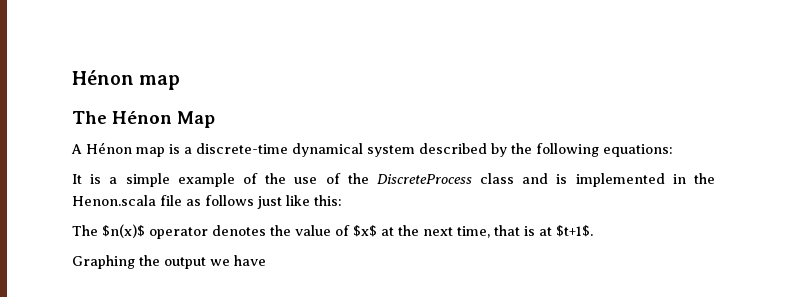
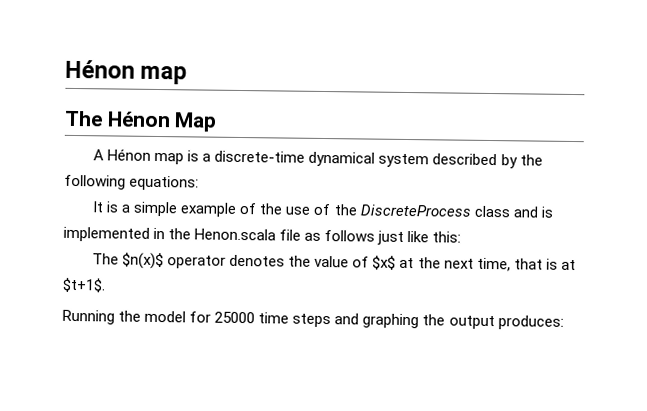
- Graphing the output we have
+ Running the model for 25000 time steps and graphing the output produces:

